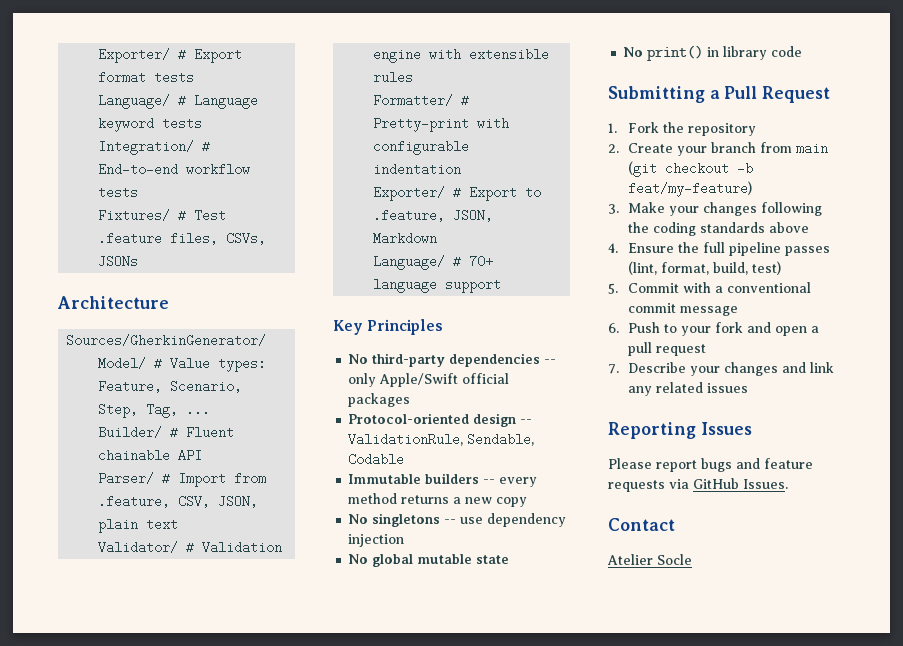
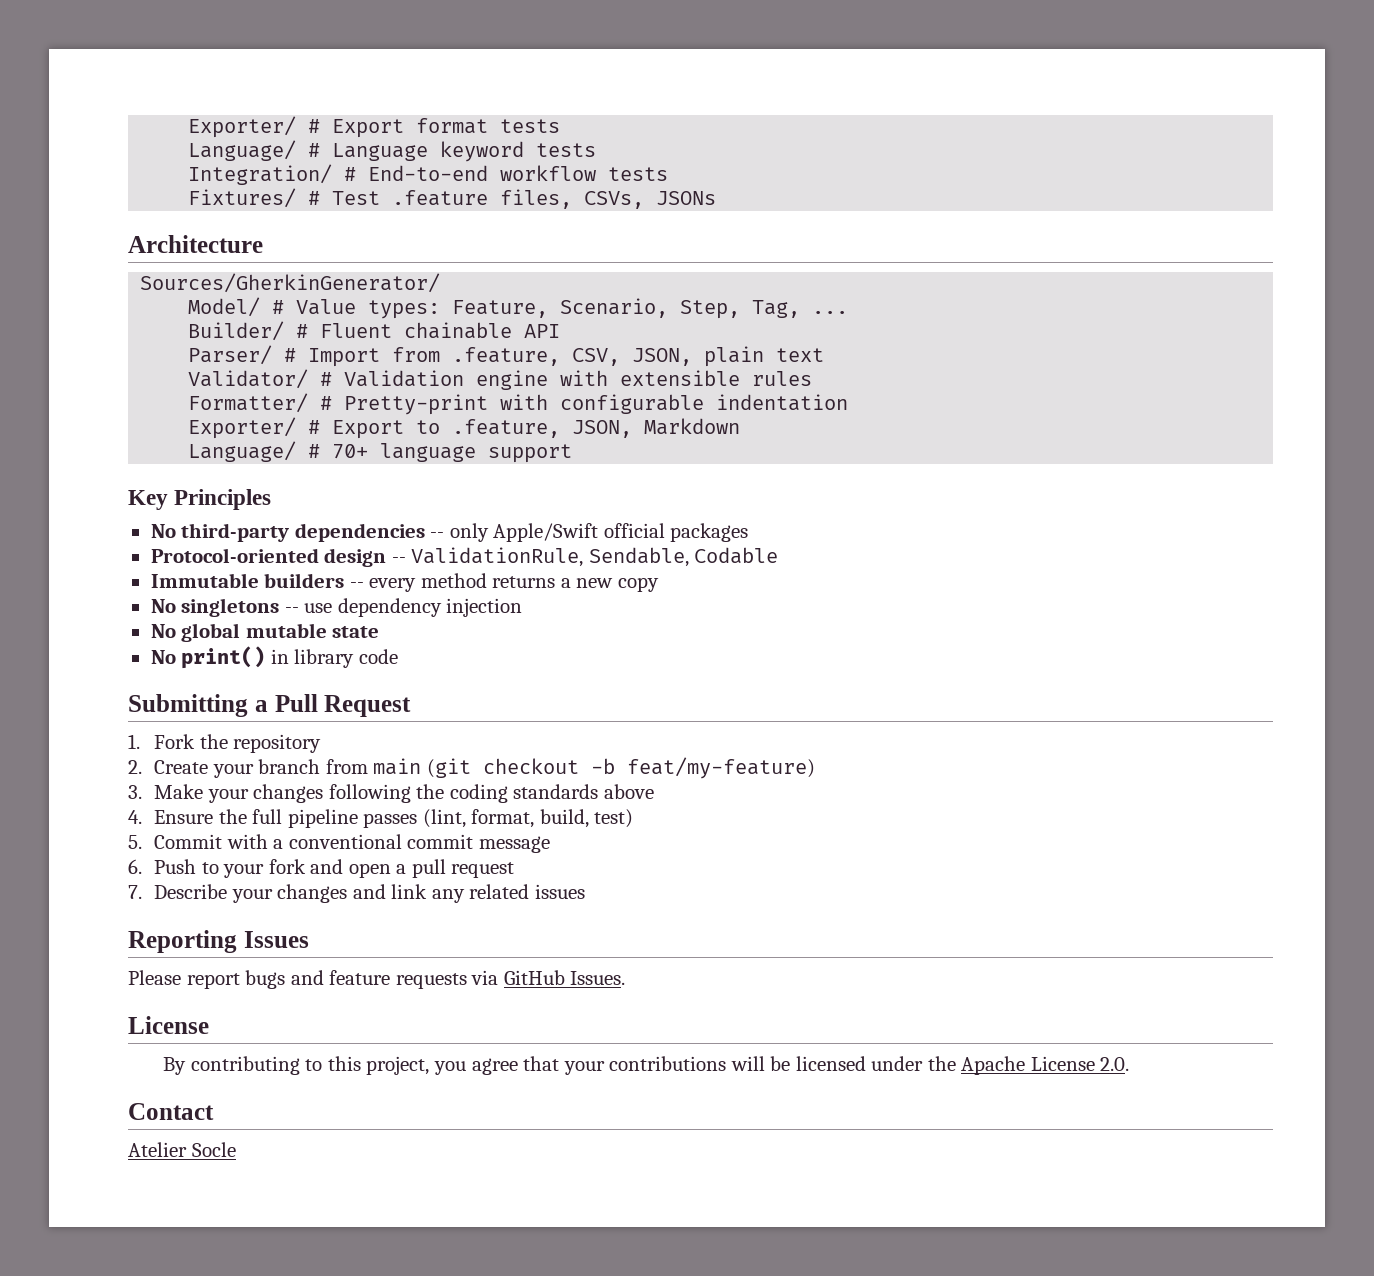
  Please report bugs and feature requests via GitHub Issues.
+ License
+ By contributing to this project, you agree that your contributions will be licensed under the Apache License 2.0.

